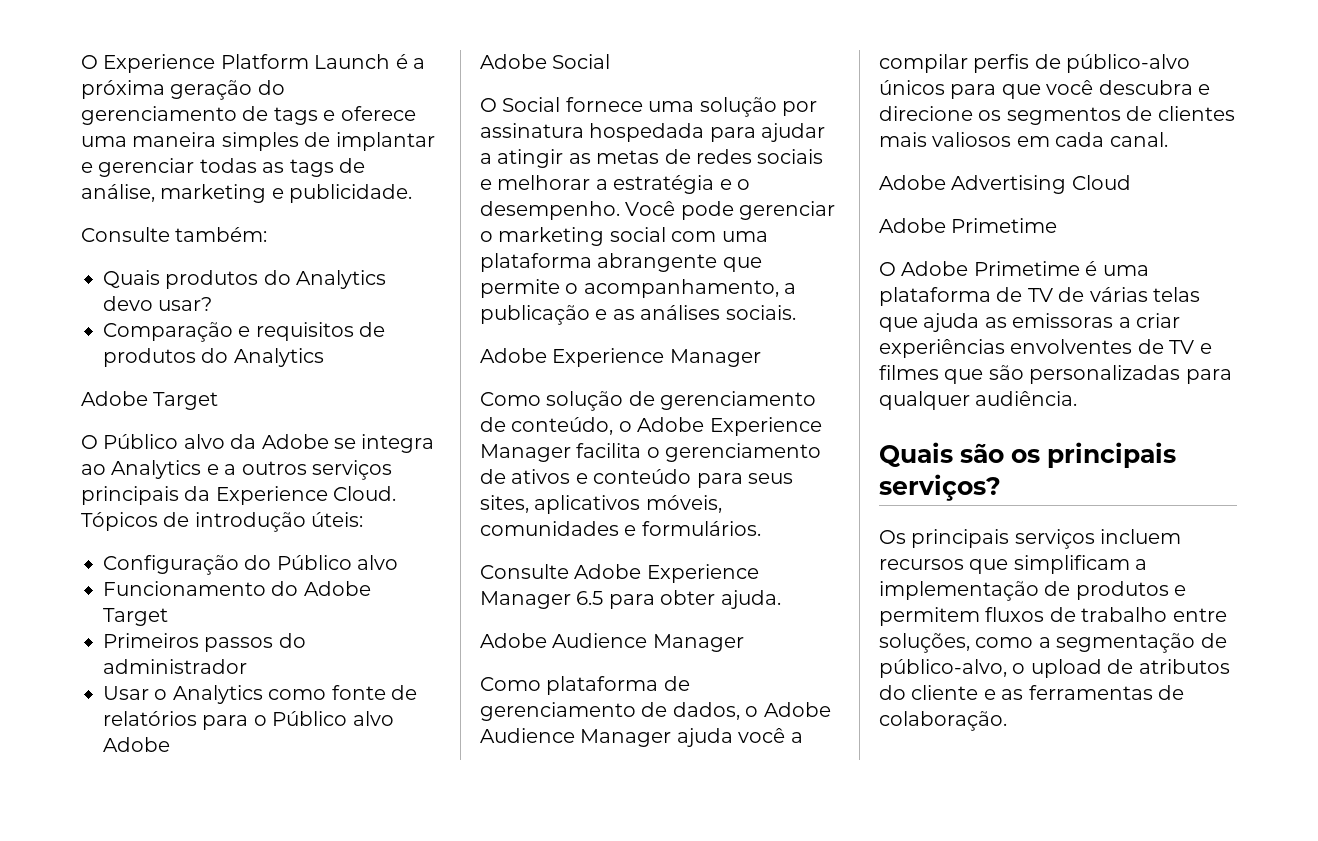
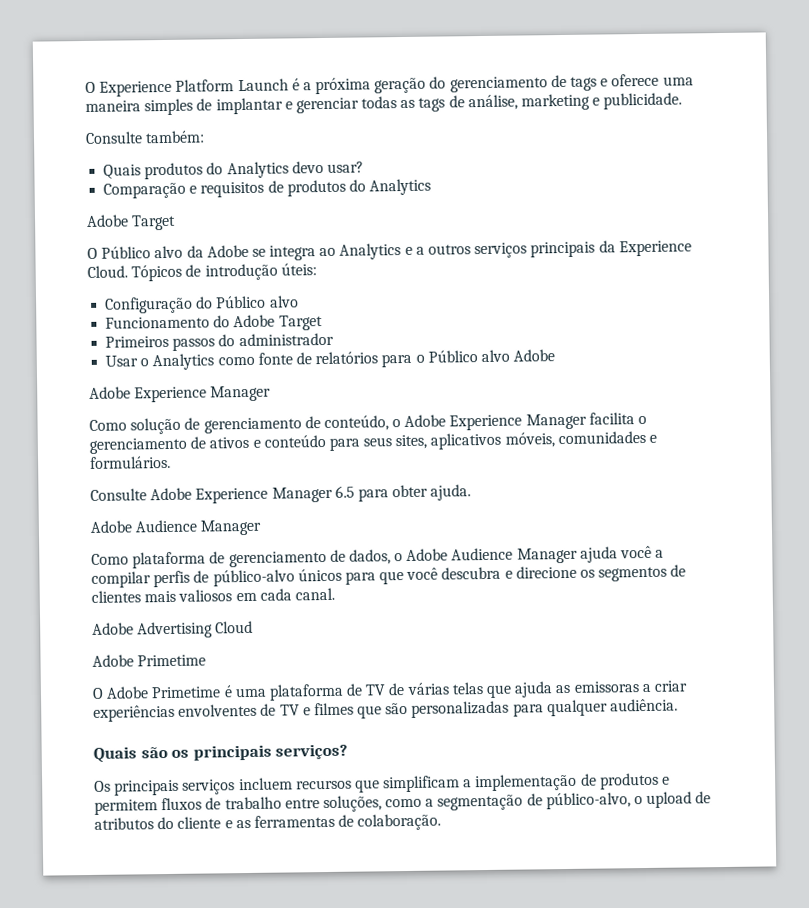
- Adobe Social
- O Social fornece uma solução por assinatura hospedada para ajudar a atingir as metas de redes sociais e melhorar a estratégia e o desempenho. Você pode gerenciar o marketing social com uma plataforma abrangente que permite o acompanhamento, a publicação e as análises sociais.

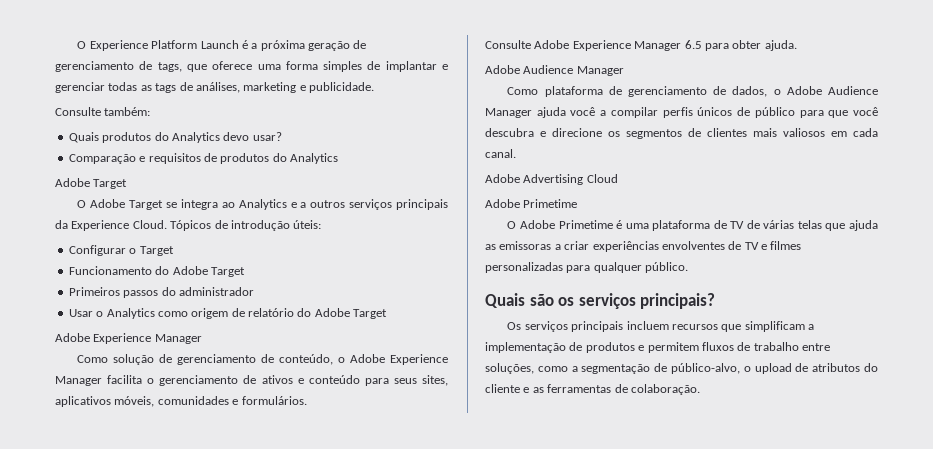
- O Experience Platform Launch é a próxima geração do gerenciamento de tags e oferece uma maneira simples de implantar e gerenciar todas as tags de análise, marketing e publicidade.
+ O Experience Platform Launch é a próxima geração de gerenciamento de tags, que oferece uma forma simples de implantar e gerenciar todas as tags de análises, marketing e publicidade.
- O Público alvo da Adobe se integra ao Analytics e a outros serviços principais da Experience Cloud.
+ O Adobe Target se integra ao Analytics e a outros serviços principais da Experience Cloud.
- Configuração do Público alvo
+ Configurar o Target
- Usar o Analytics como fonte de relatórios para o Público alvo Adobe
+ Usar o Analytics como origem de relatório do Adobe Target
- Como plataforma de gerenciamento de dados, o Adobe Audience Manager ajuda você a compilar perfis de público-alvo únicos para que você descubra e direcione os segmentos de clientes mais valiosos em cada canal.
+ Como plataforma de gerenciamento de dados, o Adobe Audience Manager ajuda você a compilar perfis únicos de público para que você descubra e direcione os segmentos de clientes mais valiosos em cada canal.
- O Adobe Primetime é uma plataforma de TV de várias telas que ajuda as emissoras a criar experiências envolventes de TV e filmes que são personalizadas para qualquer audiência.
+ O Adobe Primetime é uma plataforma de TV de várias telas que ajuda as emissoras a criar experiências envolventes de TV e filmes personalizadas para qualquer público.
- Quais são os principais serviços?
+ Quais são os serviços principais?
- Os principais serviços incluem recursos que simplificam a implementação de produtos e permitem fluxos de trabalho entre soluções, como a segmentação de público-alvo, o upload de atributos do cliente e as ferramentas de colaboração.
+ Os serviços principais incluem recursos que simplificam a implementação de produtos e permitem fluxos de trabalho entre soluções, como a segmentação de público-alvo, o upload de atributos do cliente e as ferramentas de colaboração.

